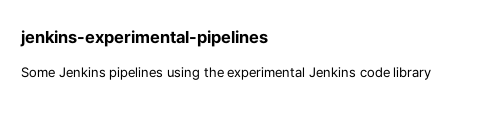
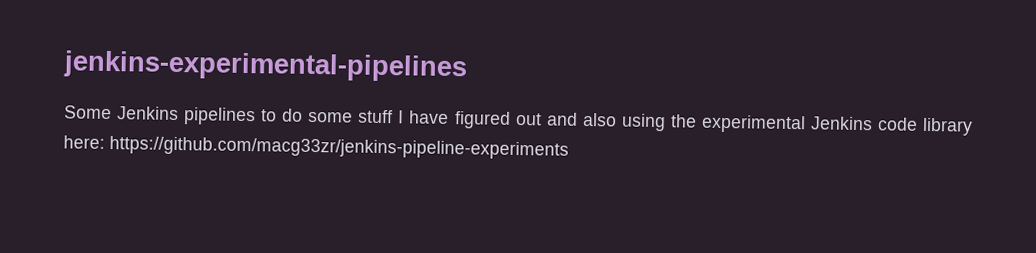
- Some Jenkins pipelines using the experimental Jenkins code library
+ Some Jenkins pipelines to do some stuff I have figured out and also using the experimental Jenkins code library here: https://github.com/macg33zr/jenkins-pipeline-experiments

